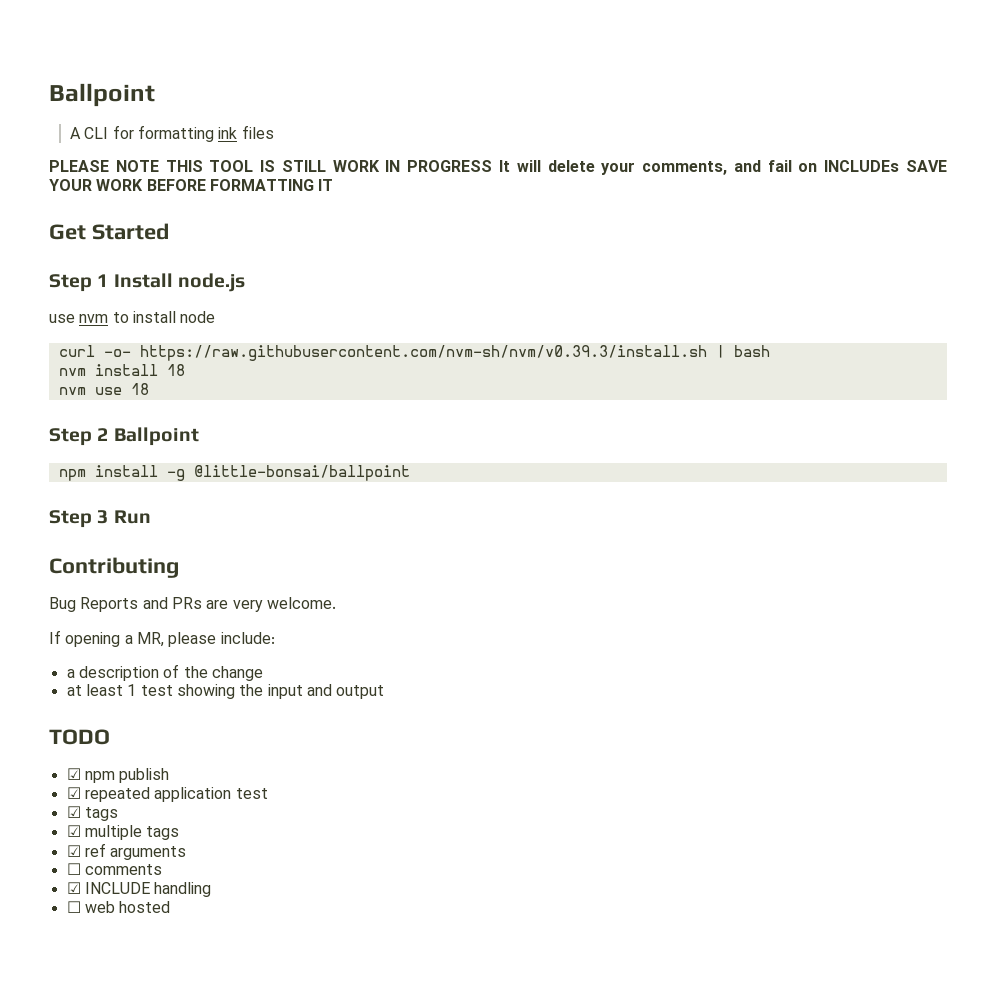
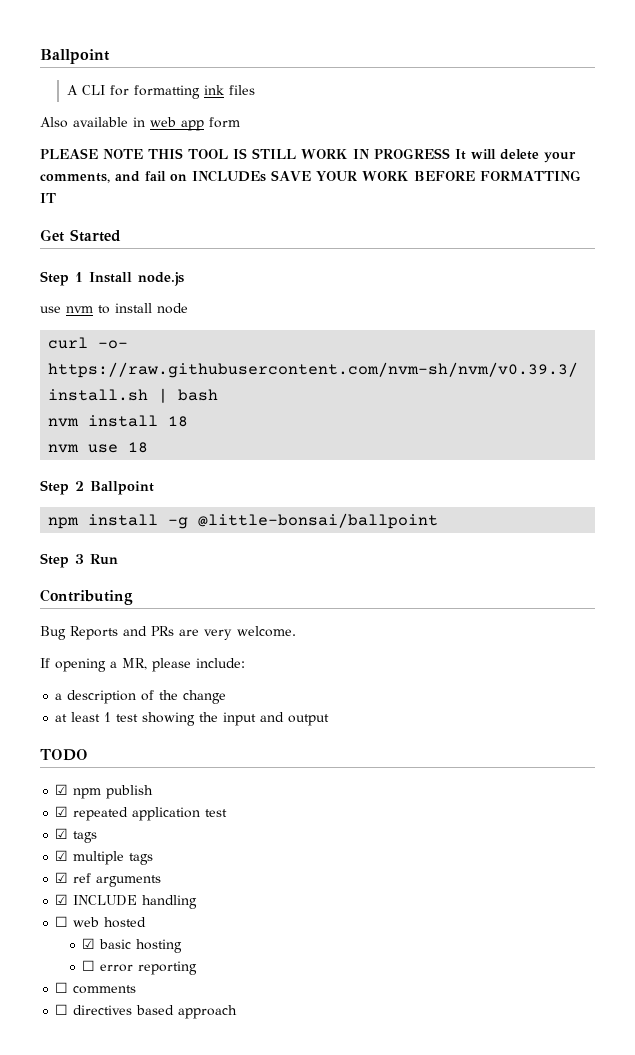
+ Also available in web app form
- ☐ comments
+ ☑ basic hosting
+ ☐ error reporting
+ ☐ comments
+ ☐ directives based approach

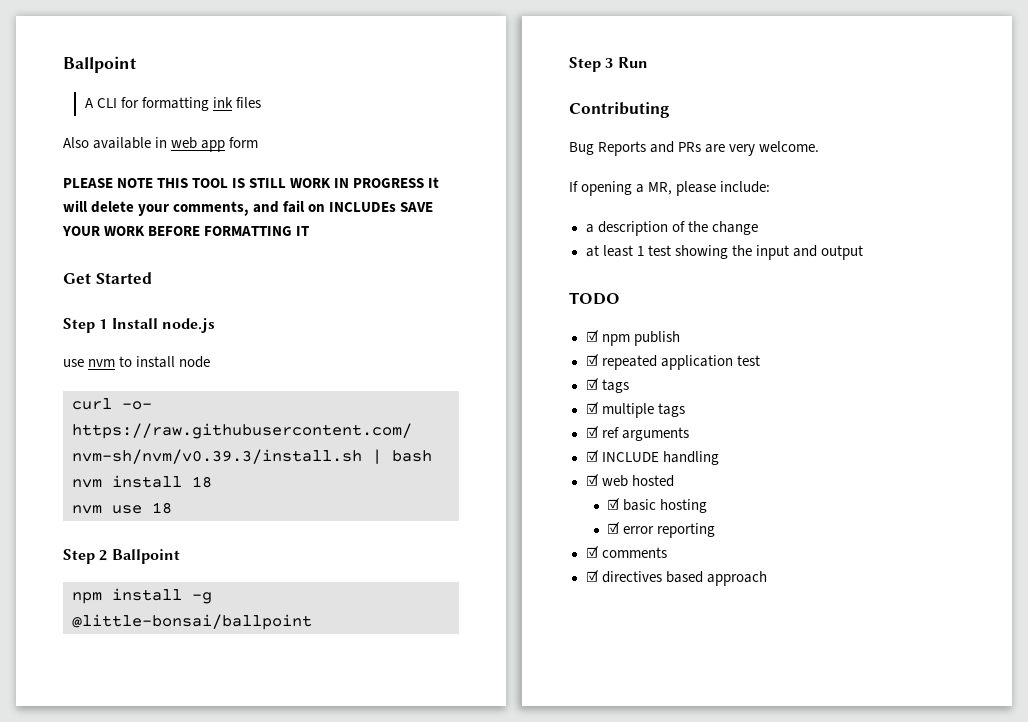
- ☐ web hosted
+ ☑ web hosted
- ☐ error reporting
+ ☑ error reporting
- ☐ comments
+ ☑ comments
- ☐ directives based approach
+ ☑ directives based approach

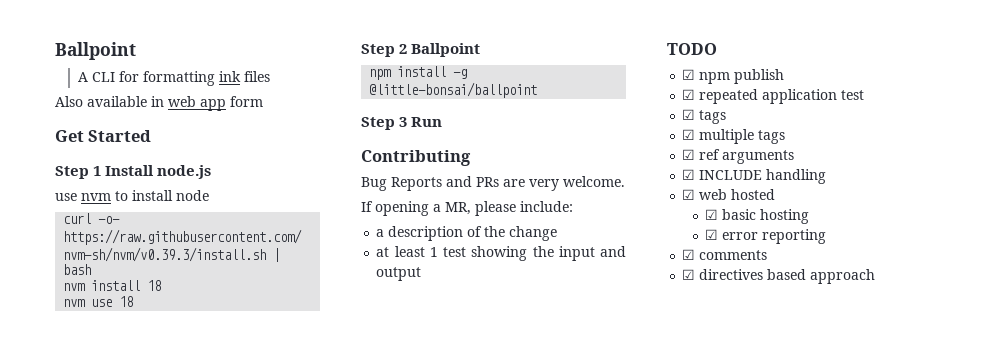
- PLEASE NOTE THIS TOOL IS STILL WORK IN PROGRESS It will delete your comments, and fail on INCLUDEs SAVE YOUR WORK BEFORE FORMATTING IT

